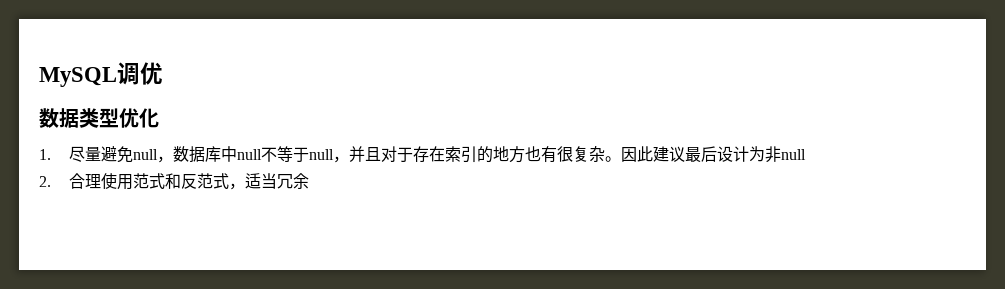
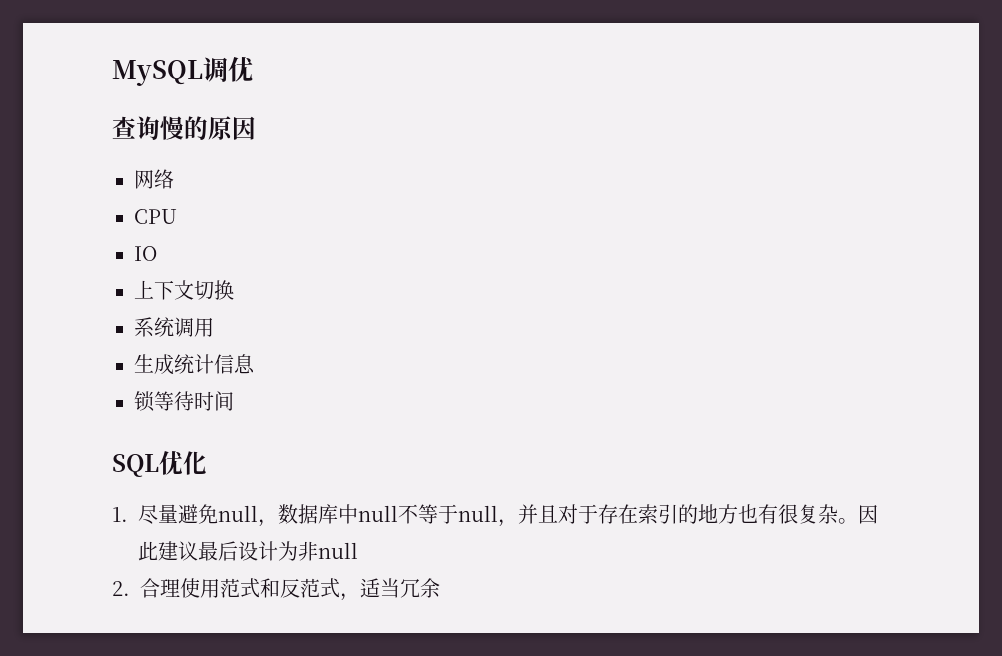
- 数据类型优化
+ 查询慢的原因
+ 网络
+ CPU
+ IO
+ 上下文切换
+ 系统调用
+ 生成统计信息
+ 锁等待时间
+ SQL优化

